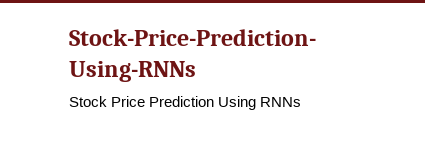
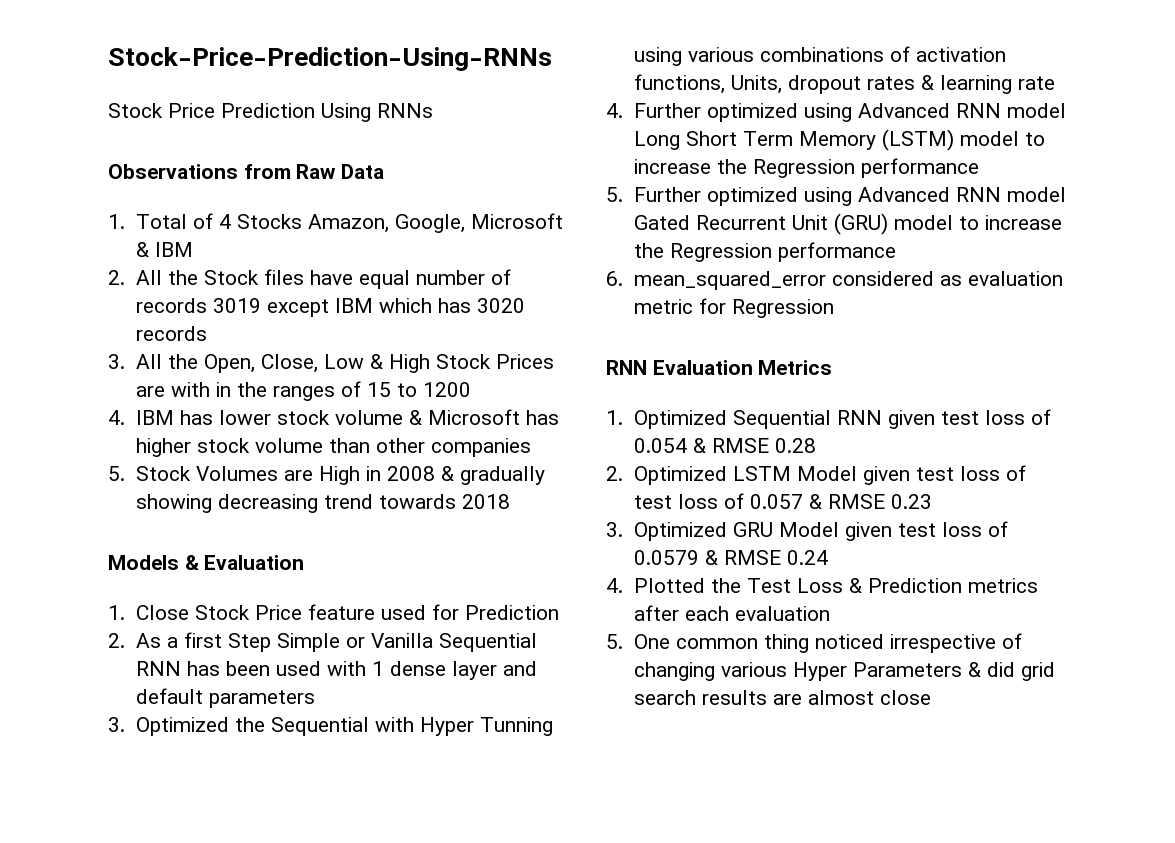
+ Observations from Raw Data
+ 1. Total of 4 Stocks Amazon, Google, Microsoft & IBM
+ 2. All the Stock files have equal number of records 3019 except IBM which has 3020 records
+ 3. All the Open, Close, Low & High Stock Prices are with in the ranges of 15 to 1200
+ 4. IBM has lower stock volume & Microsoft has higher stock volume than other companies
+ 5. Stock Volumes are High in 2008 & gradually showing decreasing trend towards 2018
+ Models & Evaluation
+ 1. Close Stock Price feature used for Prediction
+ 2. As a first Step Simple or Vanilla Sequential RNN has been used with 1 dense layer and default parameters
+ 3. Optimized the Sequential with Hyper Tunning using various combinations of activation functions, Units, dropout rates & learning rate
+ 4. Further optimized using Advanced RNN model Long Short Term Memory (LSTM) model to increase the Regression performance
+ 5. Further optimized using Advanced RNN model Gated Recurrent Unit (GRU) model to increase the Regression performance
+ 6. mean_squared_error considered as evaluation metric for Regression
+ RNN Evaluation Metrics
+ 1. Optimized Sequential RNN given test loss of 0.054 & RMSE 0.28
+ 2. Optimized LSTM Model given test loss of test loss of 0.057 & RMSE 0.23
+ 3. Optimized GRU Model given test loss of 0.0579 & RMSE 0.24
+ 4. Plotted the Test Loss & Prediction metrics after each evaluation
+ 5. One common thing noticed irrespective of changing various Hyper Parameters & did grid search results are almost close

